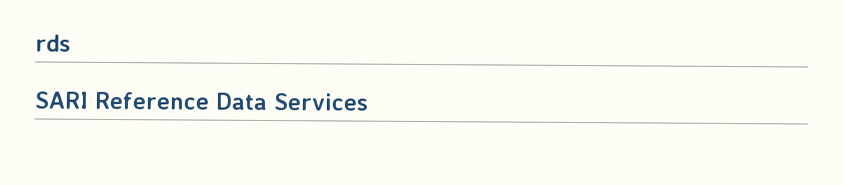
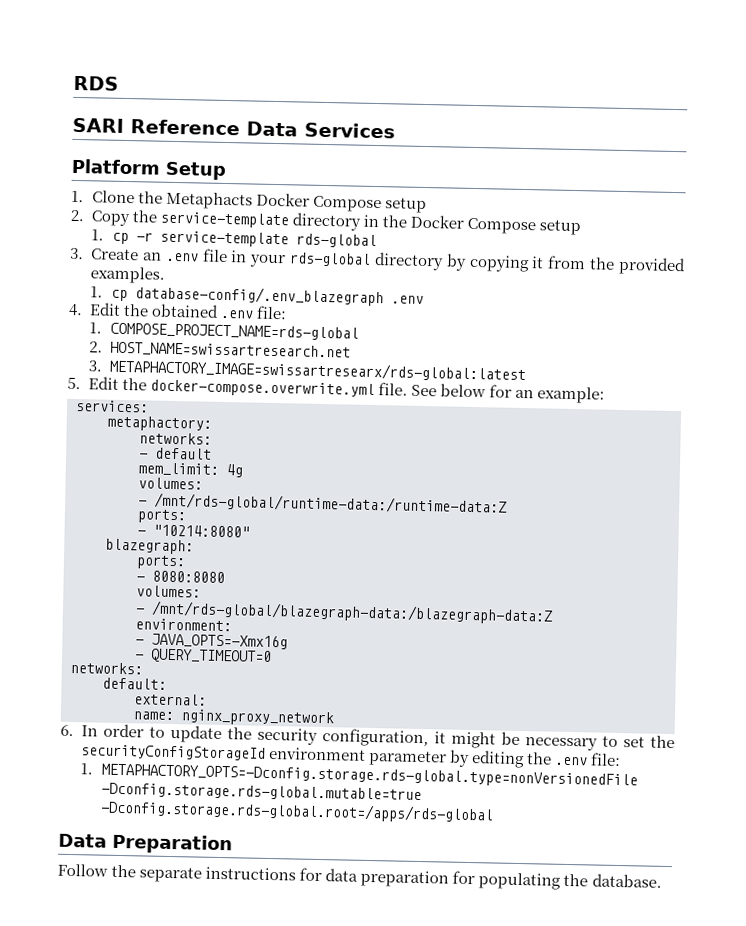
- rds
+ RDS
+ Platform Setup
+ 1. Clone the Metaphacts Docker Compose setup
+ 2. Copy the service-template directory in the Docker Compose setup
+ 1. cp -r service-template rds-global
+ 3. Create an .env file in your rds-global directory by copying it from the provided examples.
+ 1. cp database-config/.env_blazegraph .env
+ 4. Edit the obtained .env file:
+ 1. COMPOSE_PROJECT_NAME=rds-global
+ 2. HOST_NAME=swissartresearch.net
+ 3. METAPHACTORY_IMAGE=swissartresearx/rds-global:latest
+ 5. Edit the docker-compose.overwrite.yml file. See below for an example:
+ services:
+ metaphactory:
+ networks:
+ - default
+ mem_limit: 4g
+ volumes:
+ - /mnt/rds-global/runtime-data:/runtime-data:Z
+ ports:
+ - "10214:8080"
+ blazegraph:
+ ports:
+ - 8080:8080
+ volumes:
+ - /mnt/rds-global/blazegraph-data:/blazegraph-data:Z
+ environment:
+ - JAVA_OPTS=-Xmx16g
+ - QUERY_TIMEOUT=0
+ networks:
+ default:
+ external:
+ name: nginx_proxy_network
+ 6. In order to update the security configuration, it might be necessary to set the securityConfigStorageId environment parameter by editing the .env file:
+ 1. METAPHACTORY_OPTS=-Dconfig.storage.rds-global.type=nonVersionedFile -Dconfig.storage.rds-global.mutable=true -Dconfig.storage.rds-global.root=/apps/rds-global
+ Data Preparation
+ Follow the separate instructions for data preparation for populating the database.

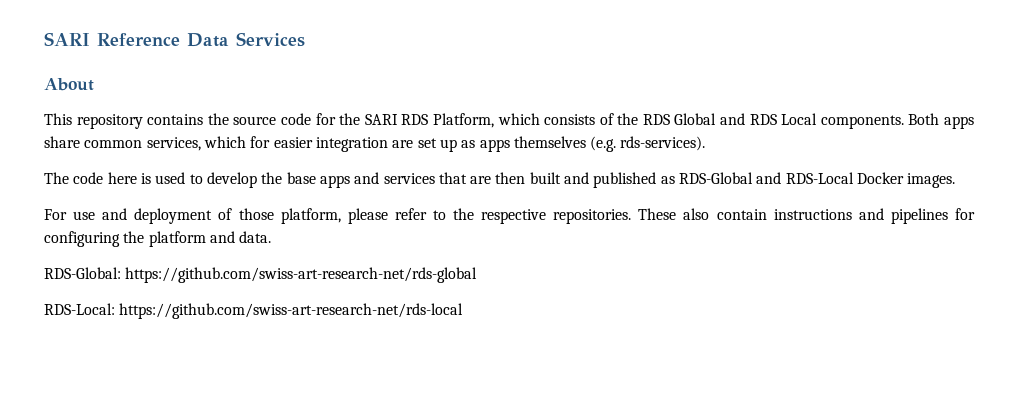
- RDS
- Platform Setup
- 1. Clone the Metaphacts Docker Compose setup
- 2. Copy the service-template directory in the Docker Compose setup
- 1. cp -r service-template rds-global
- 3. Create an .env file in your rds-global directory by copying it from the provided examples.
- 1. cp database-config/.env_blazegraph .env
- 4. Edit the obtained .env file:
- 1. COMPOSE_PROJECT_NAME=rds-global
- 2. HOST_NAME=swissartresearch.net
- 3. METAPHACTORY_IMAGE=swissartresearx/rds-global:latest
- 5. Edit the docker-compose.overwrite.yml file. See below for an example:
- services:
- metaphactory:
- networks:
- - default
- mem_limit: 4g
- volumes:
- - /mnt/rds-global/runtime-data:/runtime-data:Z
- ports:
- - "10214:8080"
- blazegraph:
- ports:
- - 8080:8080
- volumes:
- - /mnt/rds-global/blazegraph-data:/blazegraph-data:Z
- environment:
- - JAVA_OPTS=-Xmx16g
- - QUERY_TIMEOUT=0
- networks:
- default:
- external:
- name: nginx_proxy_network
- 6. In order to update the security configuration, it might be necessary to set the securityConfigStorageId environment parameter by editing the .env file:
- 1. METAPHACTORY_OPTS=-Dconfig.storage.rds-global.type=nonVersionedFile -Dconfig.storage.rds-global.mutable=true -Dconfig.storage.rds-global.root=/apps/rds-global
- Data Preparation
- Follow the separate instructions for data preparation for populating the database.
+ About
+ This repository contains the source code for the SARI RDS Platform, which consists of the RDS Global and RDS Local components. Both apps share common services, which for easier integration are set up as apps themselves (e.g. rds-services).
+ The code here is used to develop the base apps and services that are then built and published as RDS-Global and RDS-Local Docker images.
+ For use and deployment of those platform, please refer to the respective repositories. These also contain instructions and pipelines for configuring the platform and data.
+ RDS-Global: https://github.com/swiss-art-research-net/rds-global
+ RDS-Local: https://github.com/swiss-art-research-net/rds-local

